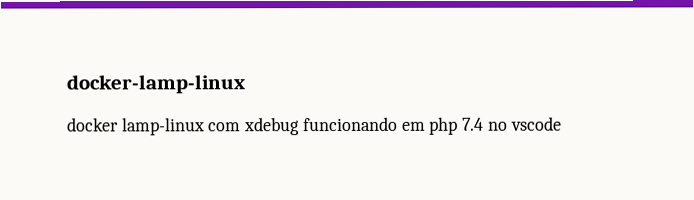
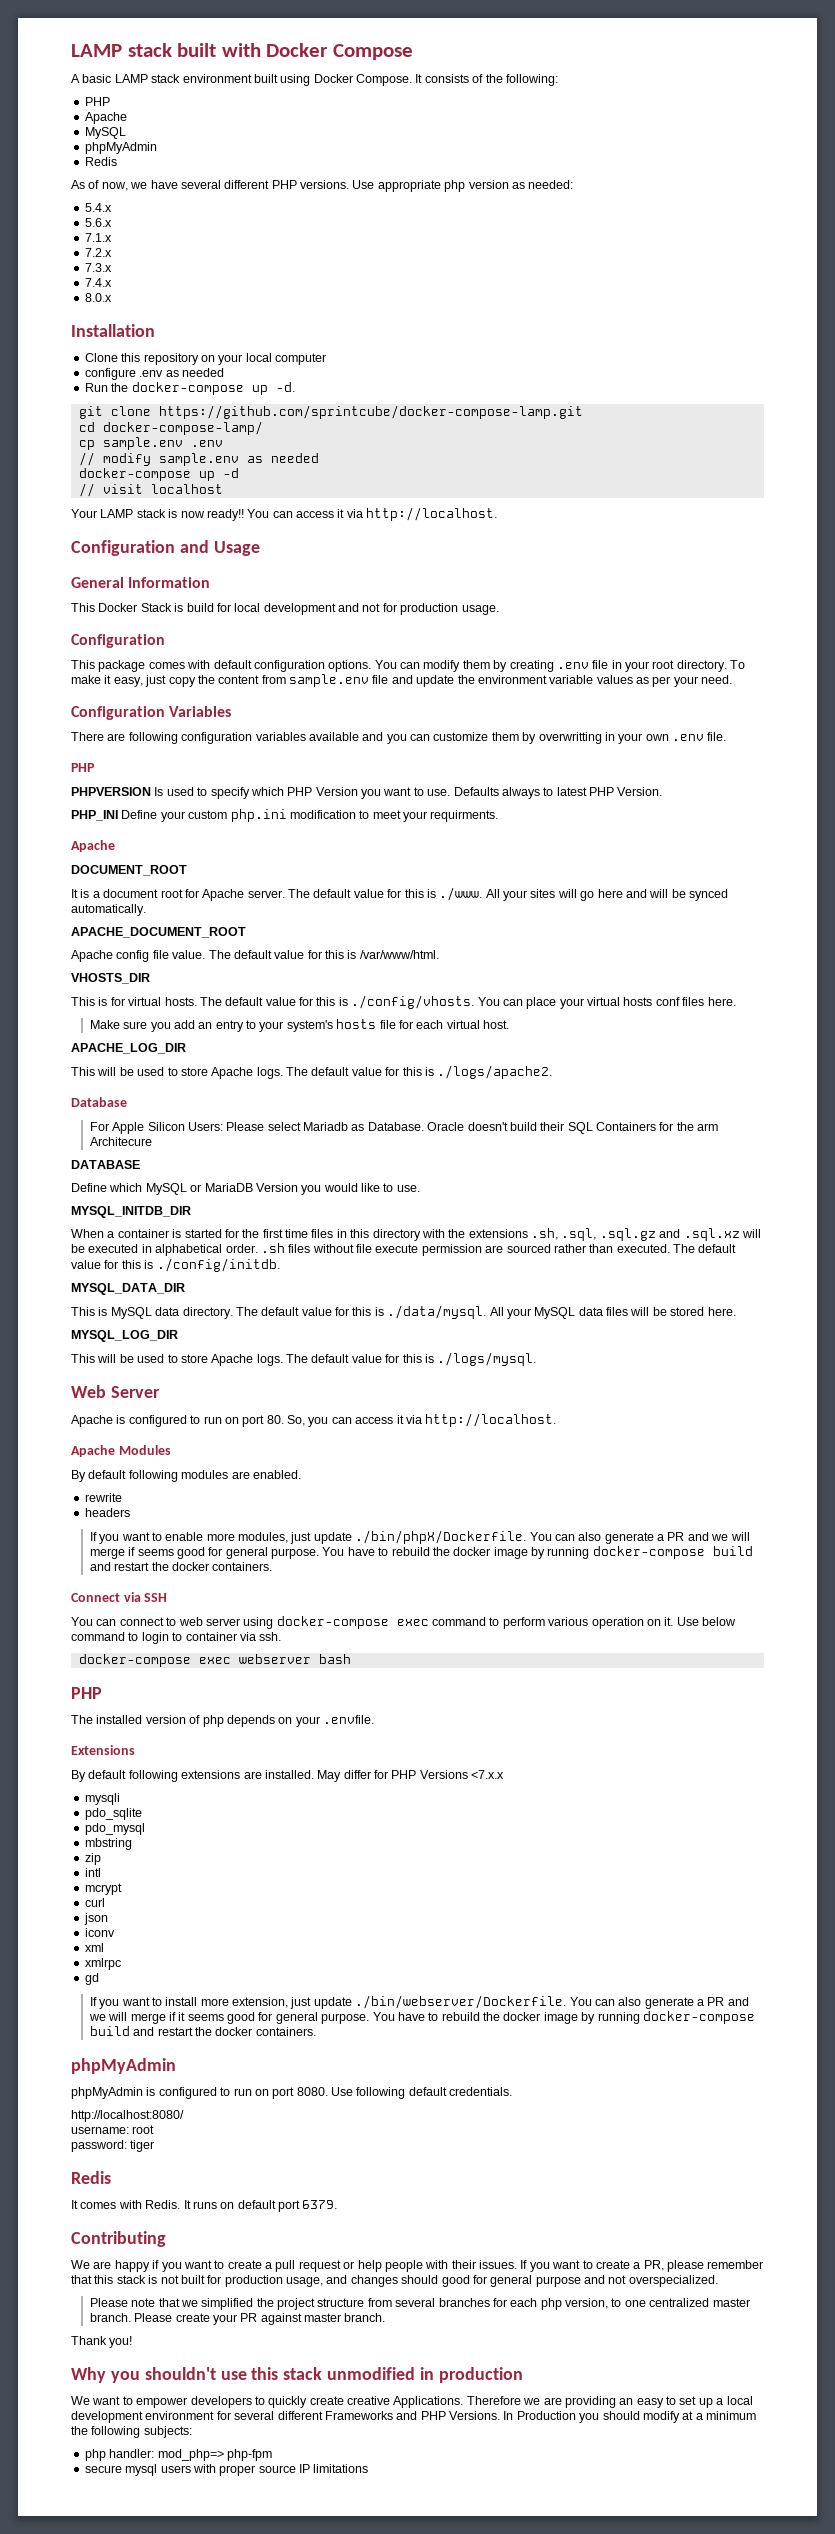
- docker-lamp-linux
- docker lamp-linux com xdebug funcionando em php 7.4 no vscode
+ LAMP stack built with Docker Compose
+ A basic LAMP stack environment built using Docker Compose. It consists of the following:
+ PHP
+ Apache
+ MySQL
+ phpMyAdmin
+ Redis
+ As of now, we have several different PHP versions. Use appropriate php version as needed:
+ 5.4.x
+ 5.6.x
+ 7.1.x
+ 7.2.x
+ 7.3.x
+ 7.4.x
+ 8.0.x
+ Installation
+ Clone this repository on your local computer
+ configure .env as needed
+ Run the docker-compose up -d.
+ git clone https://github.com/sprintcube/docker-compose-lamp.git
+ cd docker-compose-lamp/
+ cp sample.env .env
+ // modify sample.env as needed
+ docker-compose up -d
+ // visit localhost
+ Your LAMP stack is now ready!! You can access it via http://localhost.
+ Configuration and Usage
+ General Information
+ This Docker Stack is build for local development and not for production usage.
+ Configuration
+ This package comes with default configuration options. You can modify them by creating .env file in your root directory. To make it easy, just copy the content from sample.env file and update the environment variable values as per your need.
+ Configuration Variables
+ There are following configuration variables available and you can customize them by overwritting in your own .env file.
+ PHP
+ PHPVERSION Is used to specify which PHP Version you want to use. Defaults always to latest PHP Version.
+ PHP_INI Define your custom php.ini modification to meet your requirments.
+ Apache
+ DOCUMENT_ROOT
+ It is a document root for Apache server. The default value for this is ./www. All your sites will go here and will be synced automatically.
+ APACHE_DOCUMENT_ROOT
+ Apache config file value. The default value for this is /var/www/html.
+ VHOSTS_DIR
+ This is for virtual hosts. The default value for this is ./config/vhosts. You can place your virtual hosts conf files here.
+ Make sure you add an entry to your system's hosts file for each virtual host.
+ APACHE_LOG_DIR
+ This will be used to store Apache logs. The default value for this is ./logs/apache2.
+ Database
+ For Apple Silicon Users: Please select Mariadb as Database. Oracle doesn't build their SQL Containers for the arm Architecure
+ DATABASE
+ Define which MySQL or MariaDB Version you would like to use.
+ MYSQL_INITDB_DIR
+ When a container is started for the first time files in this directory with the extensions .sh, .sql, .sql.gz and .sql.xz will be executed in alphabetical order. .sh files without file execute permission are sourced rather than executed. The default value for this is ./config/initdb.
+ MYSQL_DATA_DIR
+ This is MySQL data directory. The default value for this is ./data/mysql. All your MySQL data files will be stored here.
+ MYSQL_LOG_DIR
+ This will be used to store Apache logs. The default value for this is ./logs/mysql.
+ Web Server
+ Apache is configured to run on port 80. So, you can access it via http://localhost.
+ Apache Modules
+ By default following modules are enabled.
+ rewrite
+ headers
+ If you want to enable more modules, just update ./bin/phpX/Dockerfile. You can also generate a PR and we will merge if seems good for general purpose. You have to rebuild the docker image by running docker-compose build and restart the docker containers.
+ Connect via SSH
+ You can connect to web server using docker-compose exec command to perform various operation on it. Use below command to login to container via ssh.
+ docker-compose exec webserver bash
+ PHP
+ The installed version of php depends on your .envfile.
+ Extensions
+ By default following extensions are installed. May differ for PHP Versions <7.x.x
+ mysqli
+ pdo_sqlite
+ pdo_mysql
+ mbstring
+ zip
+ intl
+ mcrypt
+ curl
+ json
+ iconv
+ xml
+ xmlrpc
+ gd
+ If you want to install more extension, just update ./bin/webserver/Dockerfile. You can also generate a PR and we will merge if it seems good for general purpose. You have to rebuild the docker image by running docker-compose build and restart the docker containers.
+ phpMyAdmin
+ phpMyAdmin is configured to run on port 8080. Use following default credentials.
+ http://localhost:8080/
+ username: root
+ password: tiger
+ Redis
+ It comes with Redis. It runs on default port 6379.
+ Contributing
+ We are happy if you want to create a pull request or help people with their issues. If you want to create a PR, please remember that this stack is not built for production usage, and changes should good for general purpose and not overspecialized.
+ Please note that we simplified the project structure from several branches for each php version, to one centralized master branch. Please create your PR against master branch.
+ Thank you!
+ Why you shouldn't use this stack unmodified in production
+ We want to empower developers to quickly create creative Applications. Therefore we are providing an easy to set up a local development environment for several different Frameworks and PHP Versions. In Production you should modify at a minimum the following subjects:
+ php handler: mod_php=> php-fpm
+ secure mysql users with proper source IP limitations

